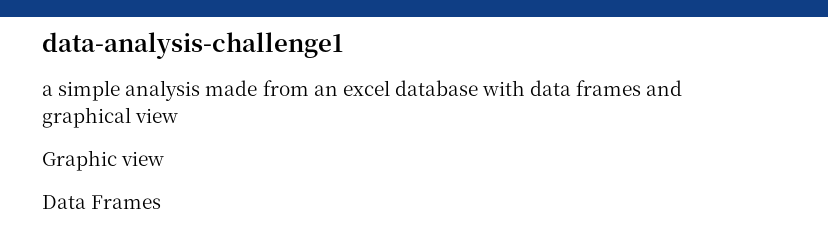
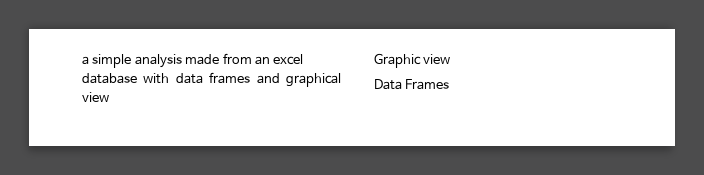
- data-analysis-challenge1

